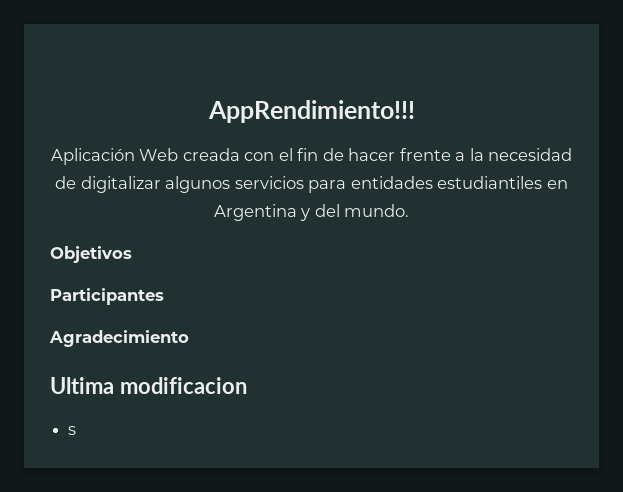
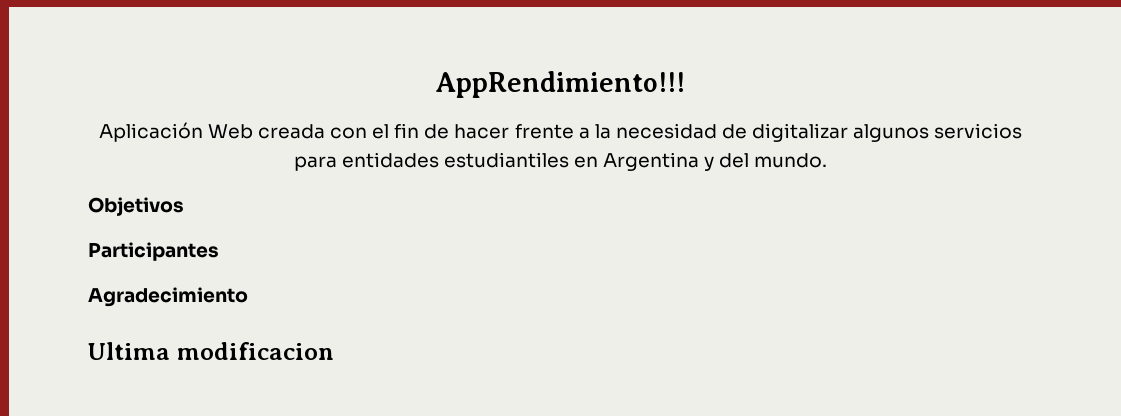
- s

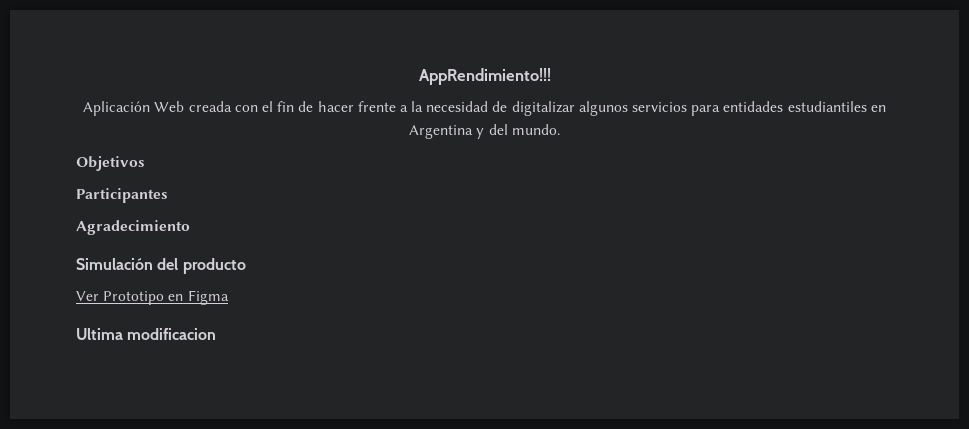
+ Simulación del producto
+ Ver Prototipo en Figma

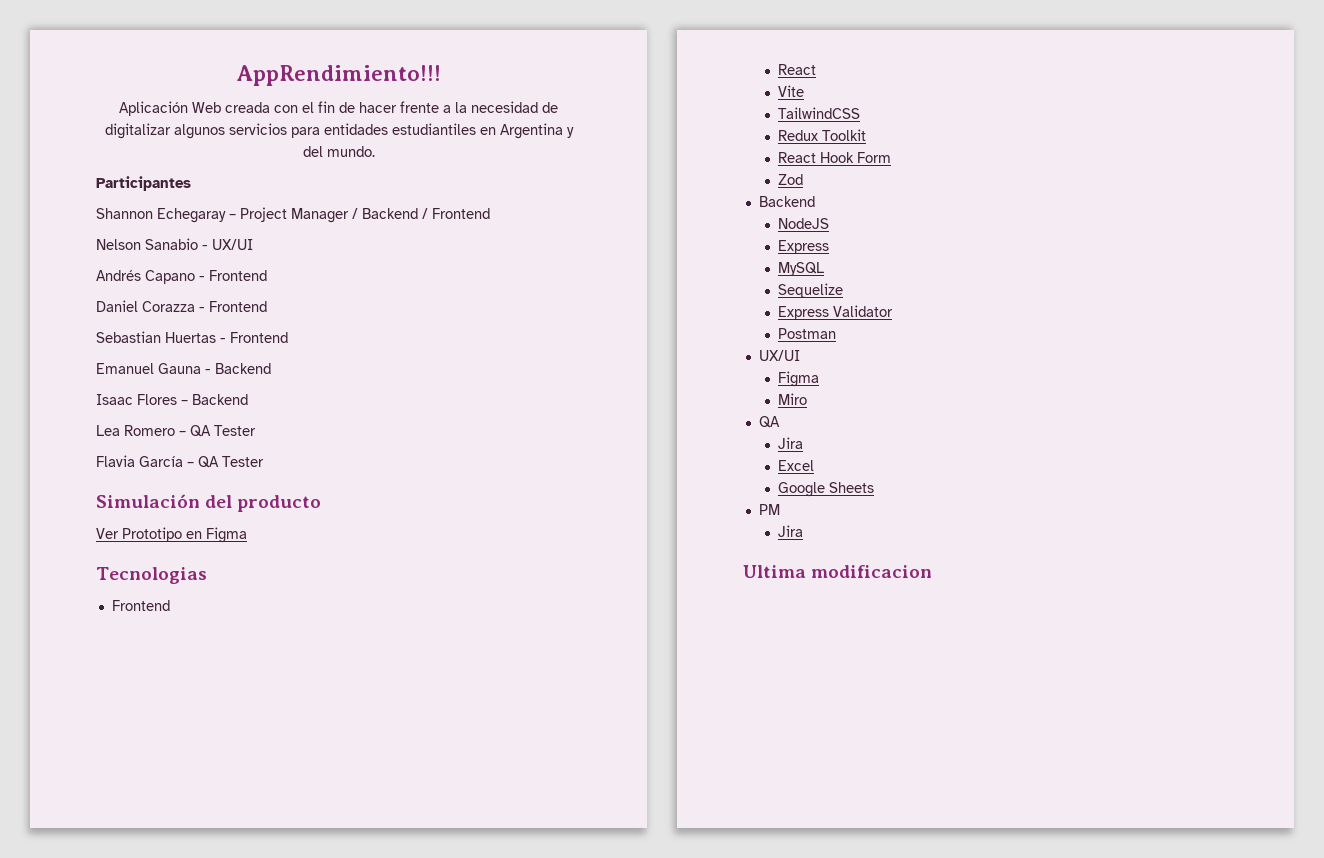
- Objetivos
- Agradecimiento
+ Shannon Echegaray – Project Manager / Backend / Frontend
+ Nelson Sanabio - UX/UI
+ Andrés Capano - Frontend
+ Daniel Corazza - Frontend
+ Sebastian Huertas - Frontend
+ Emanuel Gauna - Backend
+ Isaac Flores – Backend
+ Lea Romero – QA Tester
+ Flavia García – QA Tester
+ Tecnologias
+ Frontend
+ React
+ Vite
+ TailwindCSS
+ Redux Toolkit
+ React Hook Form
+ Zod
+ Backend
+ NodeJS
+ Express
+ MySQL
+ Sequelize
+ Express Validator
+ Postman
+ UX/UI
+ Figma
+ Miro
+ QA
+ Jira
+ Excel
+ Google Sheets
+ PM
+ Jira

